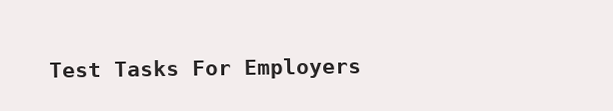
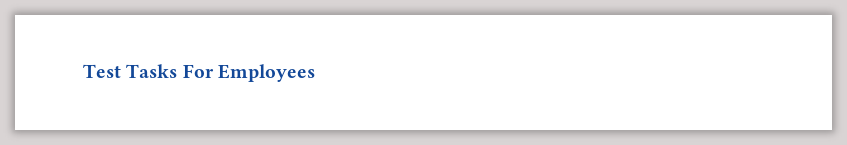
- Test Tasks For Employers
+ Test Tasks For Employees

